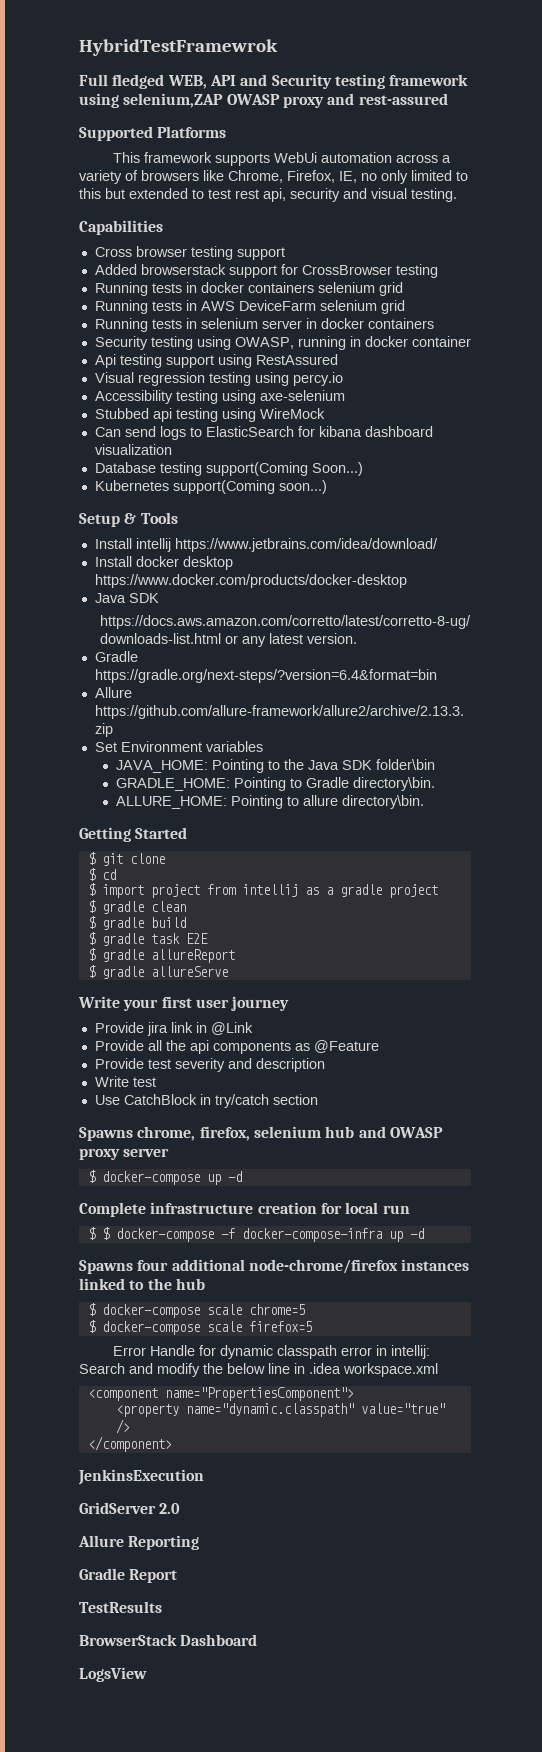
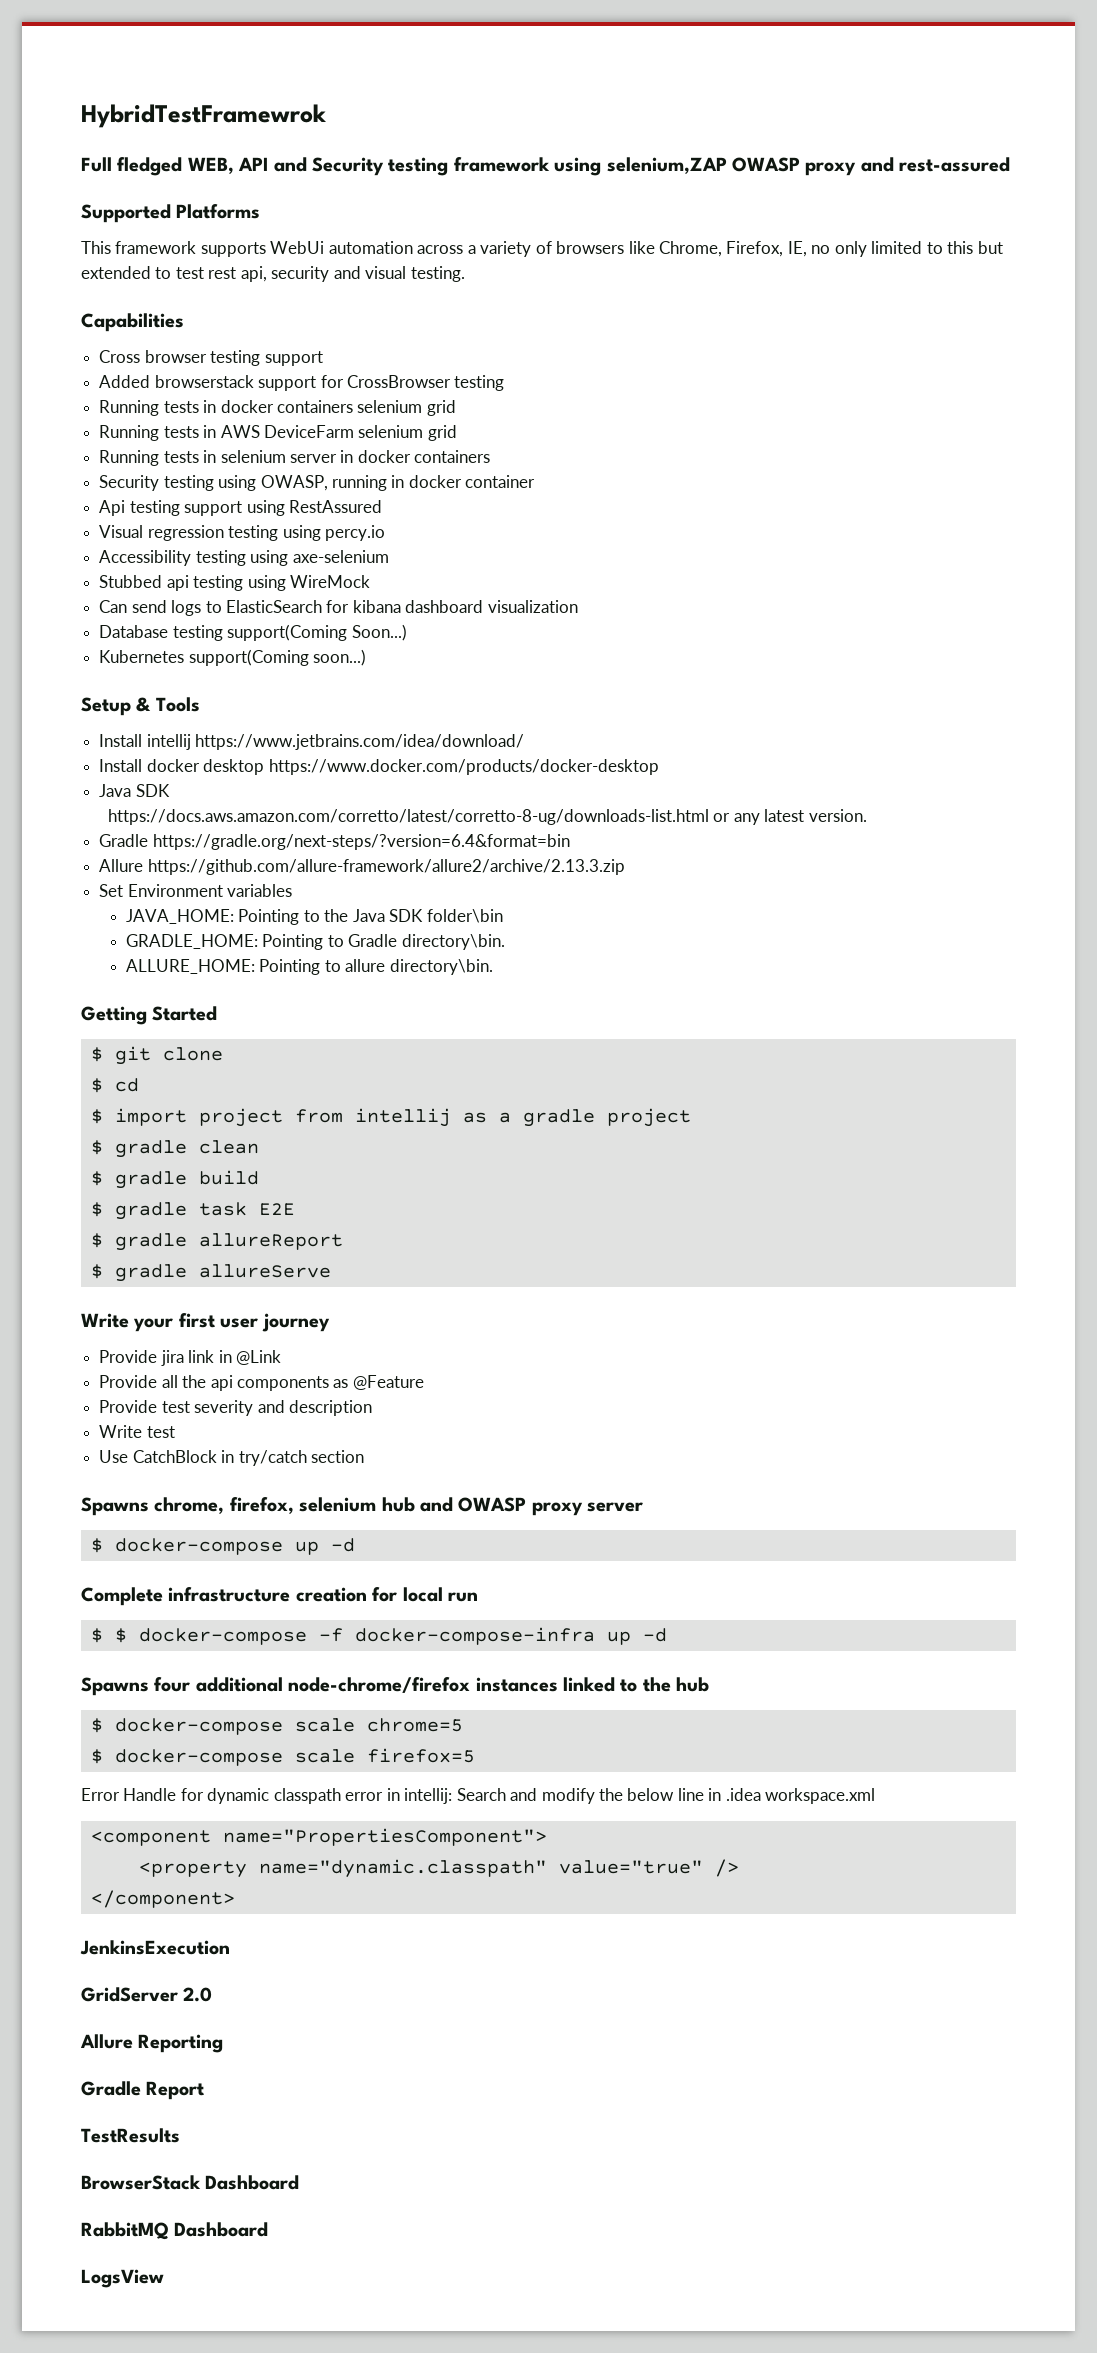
+ RabbitMQ Dashboard

